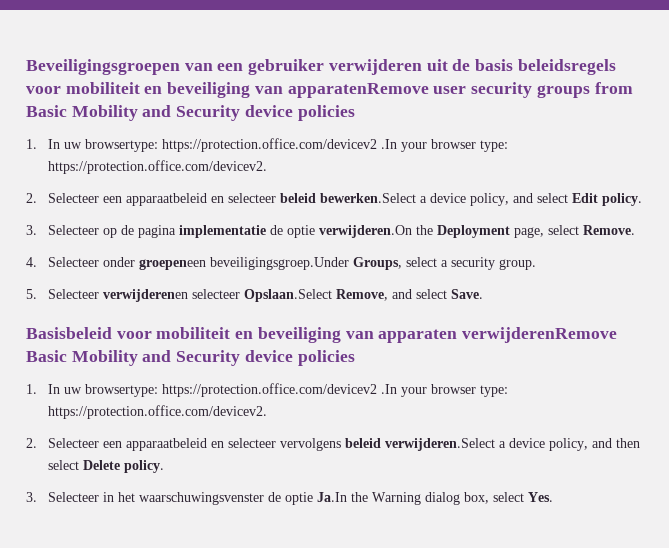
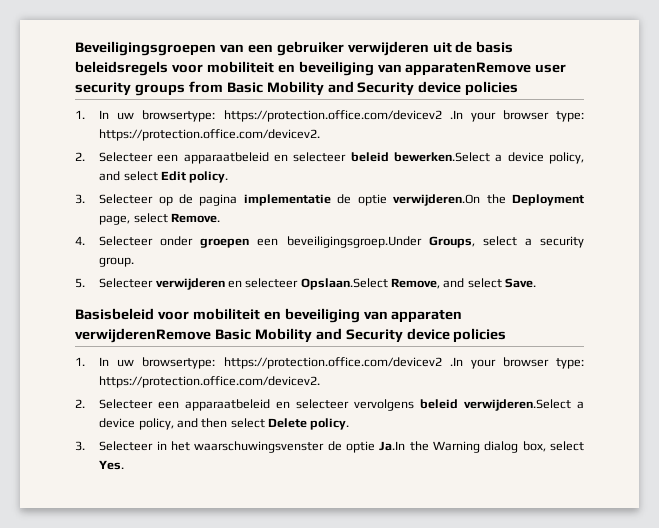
- 4. Selecteer onder groepeneen beveiligingsgroep.Under Groups, select a security group.
+ 4. Selecteer onder groepen een beveiligingsgroep.Under Groups, select a security group.
- 5. Selecteer verwijderenen selecteer Opslaan.Select Remove, and select Save.
+ 5. Selecteer verwijderen en selecteer Opslaan.Select Remove, and select Save.

